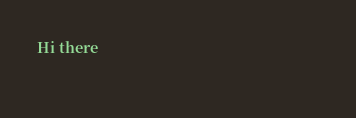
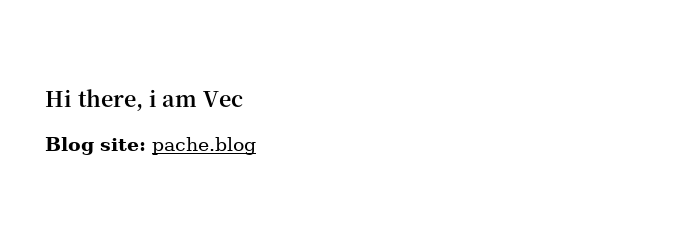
- Hi there
+ Hi there, i am Vec
+ Blog site: pache.blog

